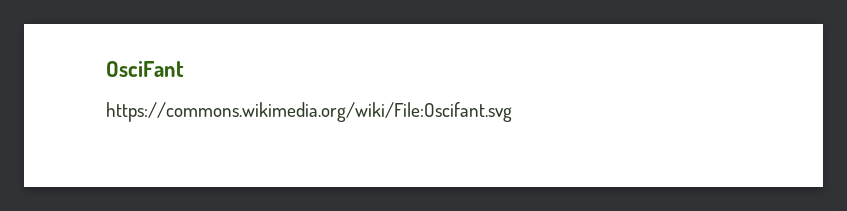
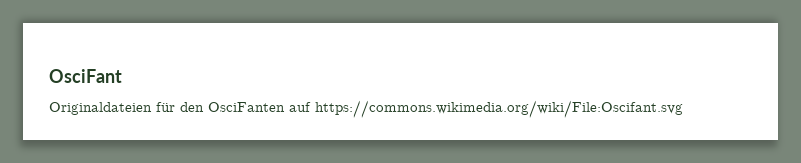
- https://commons.wikimedia.org/wiki/File:Oscifant.svg
+ Originaldateien für den OsciFanten auf https://commons.wikimedia.org/wiki/File:Oscifant.svg

